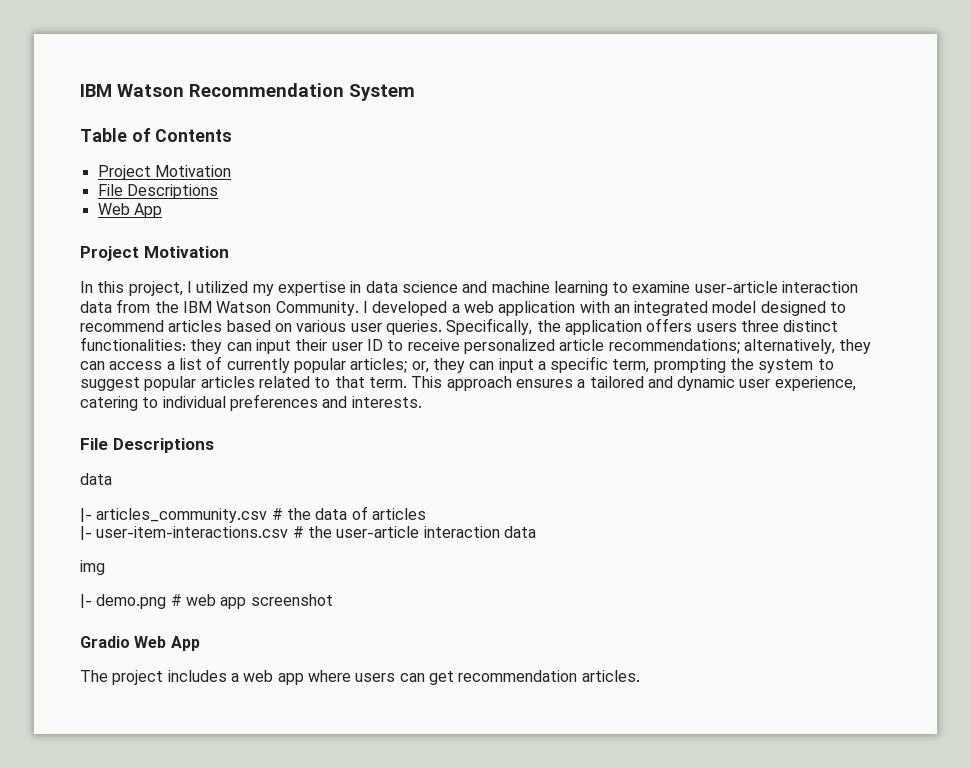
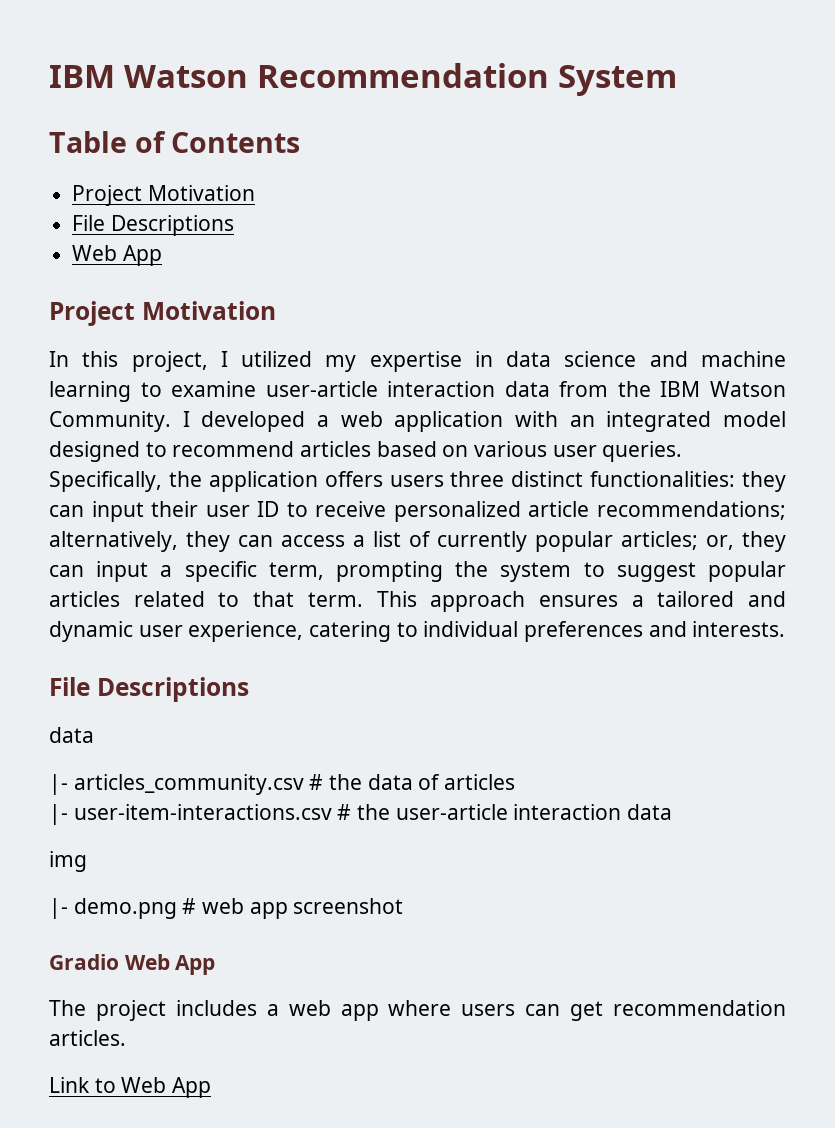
+ Link to Web App

